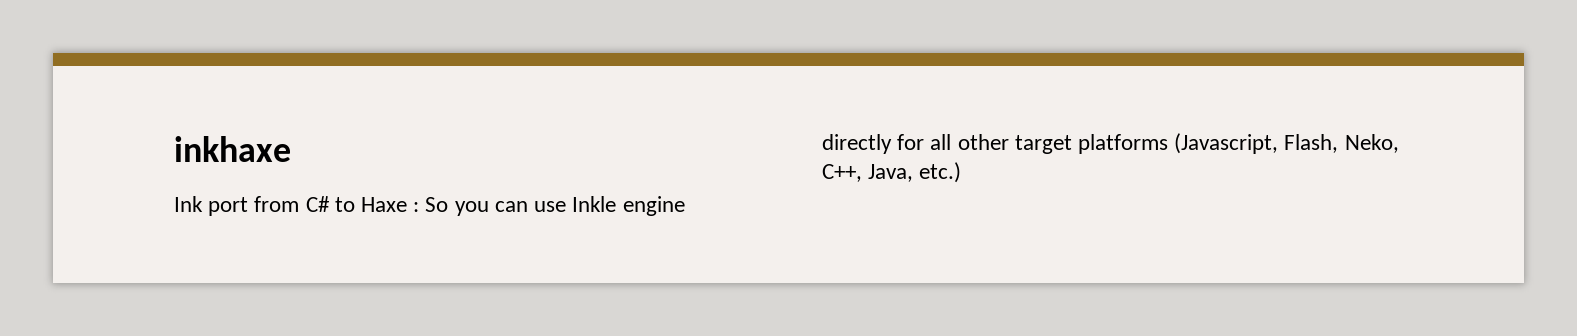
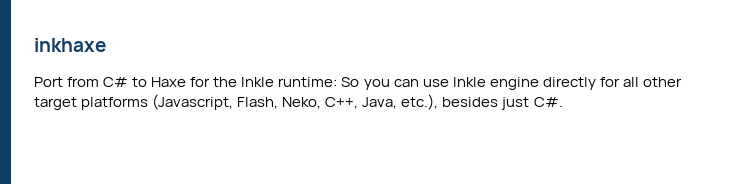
- Ink port from C# to Haxe : So you can use Inkle engine directly for all other target platforms (Javascript, Flash, Neko, C++, Java, etc.)
+ Port from C# to Haxe for the Inkle runtime: So you can use Inkle engine directly for all other target platforms (Javascript, Flash, Neko, C++, Java, etc.), besides just C#.

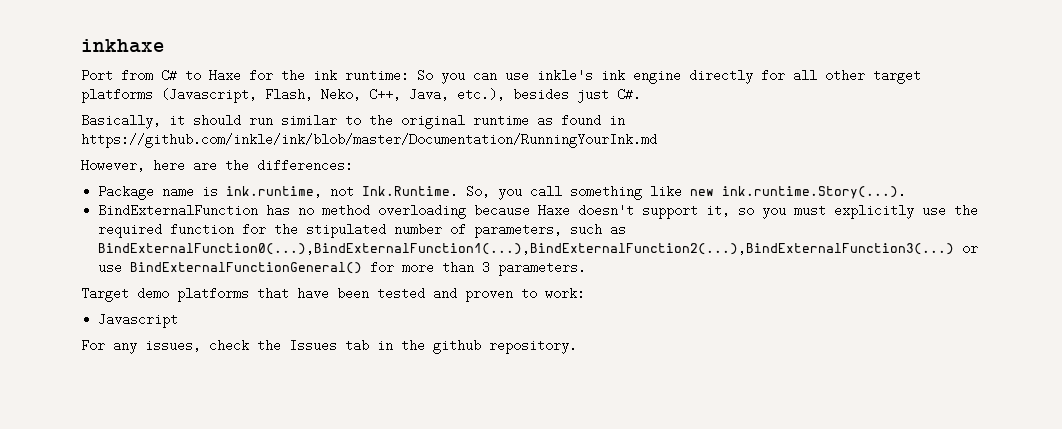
- Port from C# to Haxe for the Inkle runtime: So you can use Inkle engine directly for all other target platforms (Javascript, Flash, Neko, C++, Java, etc.), besides just C#.
+ Port from C# to Haxe for the ink runtime: So you can use inkle's ink engine directly for all other target platforms (Javascript, Flash, Neko, C++, Java, etc.), besides just C#.
+ Basically, it should run similar to the original runtime as found in https://github.com/inkle/ink/blob/master/Documentation/RunningYourInk.md
+ However, here are the differences:
+ Package name is ink.runtime, not Ink.Runtime. So, you call something like new ink.runtime.Story(...).
+ BindExternalFunction has no method overloading because Haxe doesn't support it, so you must explicitly use the required function for the stipulated number of parameters, such as BindExternalFunction0(...),BindExternalFunction1(...),BindExternalFunction2(...),BindExternalFunction3(...) or use BindExternalFunctionGeneral() for more than 3 parameters.
+ Target demo platforms that have been tested and proven to work:
+ Javascript
+ For any issues, check the Issues tab in the github repository.

